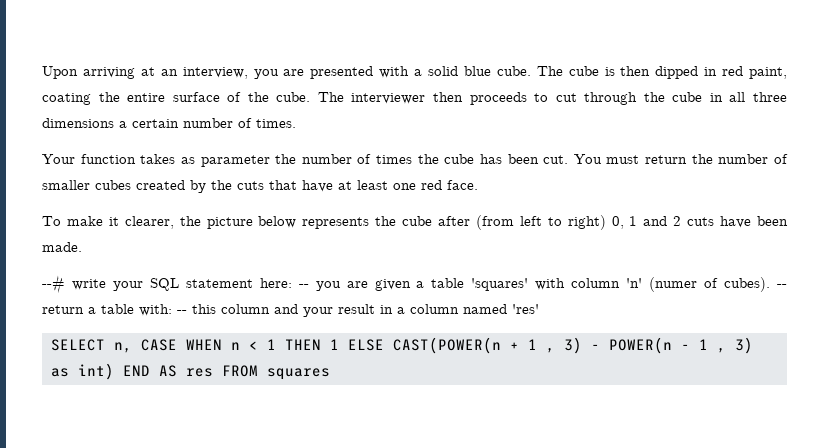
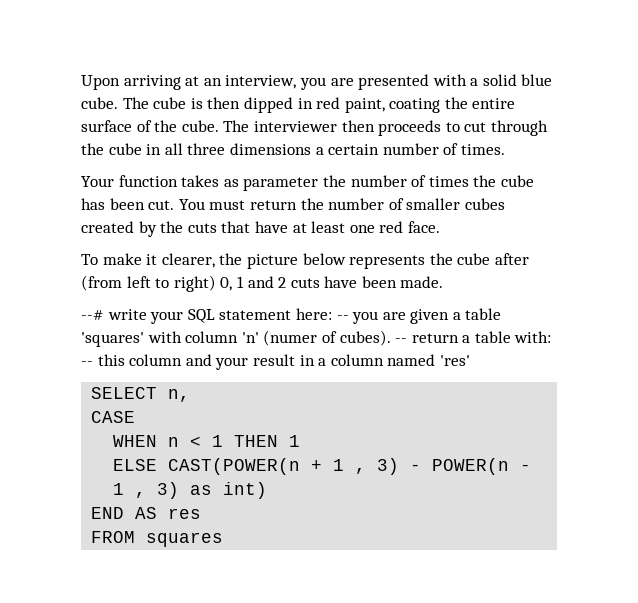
- SELECT n, CASE WHEN n < 1 THEN 1 ELSE CAST(POWER(n + 1 , 3) - POWER(n - 1 , 3) as int) END AS res FROM squares
+ SELECT n,
+ CASE
+ WHEN n < 1 THEN 1
+ ELSE CAST(POWER(n + 1 , 3) - POWER(n - 1 , 3) as int)
+ END AS res
+ FROM squares

